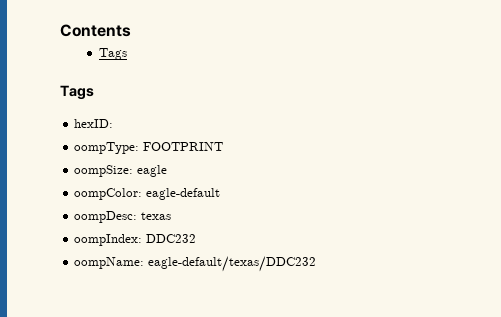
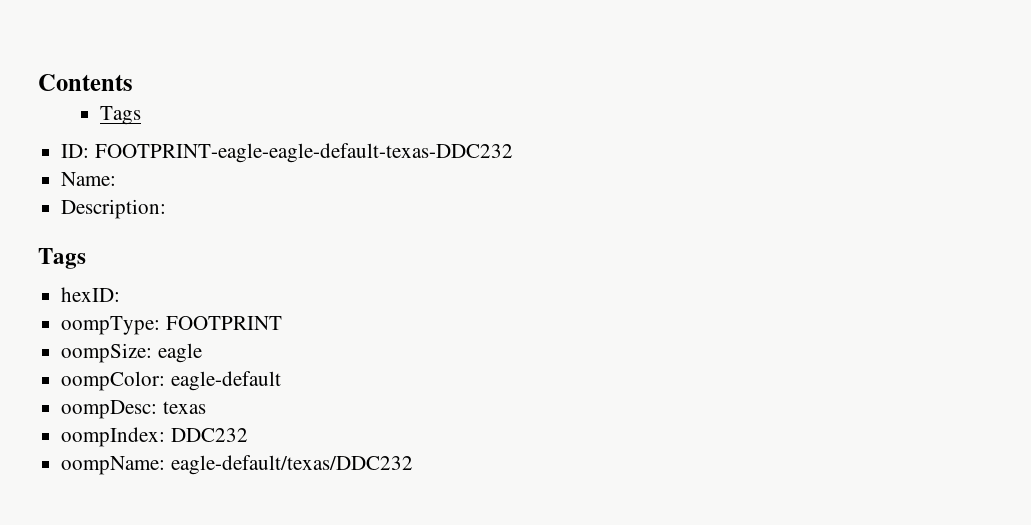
+ ID: FOOTPRINT-eagle-eagle-default-texas-DDC232
+ Name:
+ Description:

